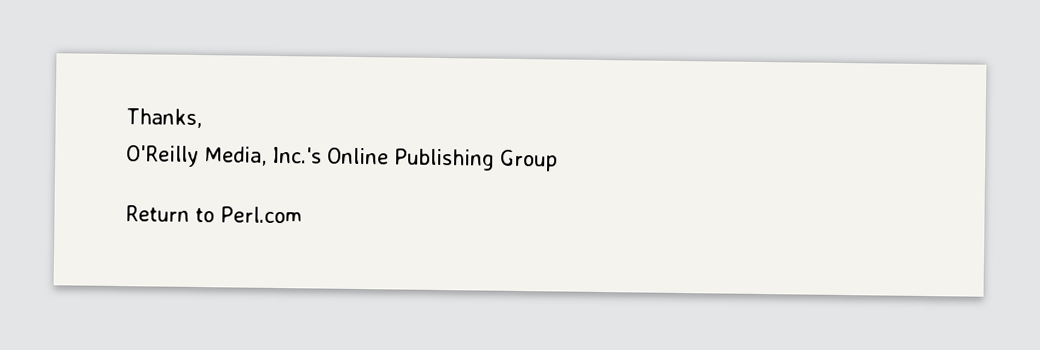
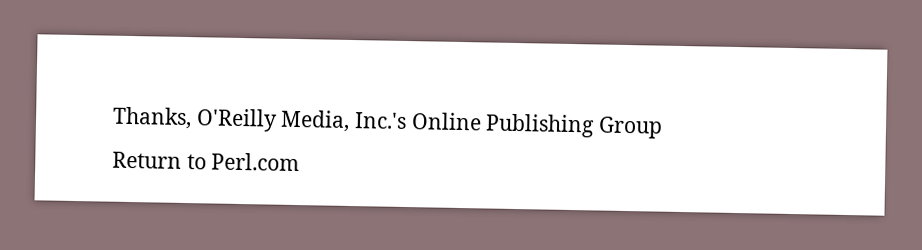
- Thanks,
- O'Reilly Media, Inc.'s Online Publishing Group
+ Thanks, O'Reilly Media, Inc.'s Online Publishing Group

